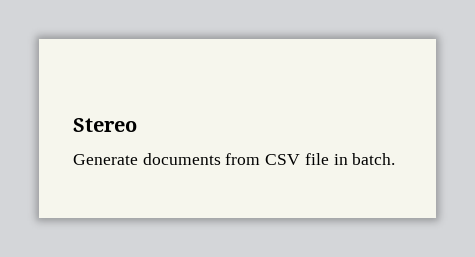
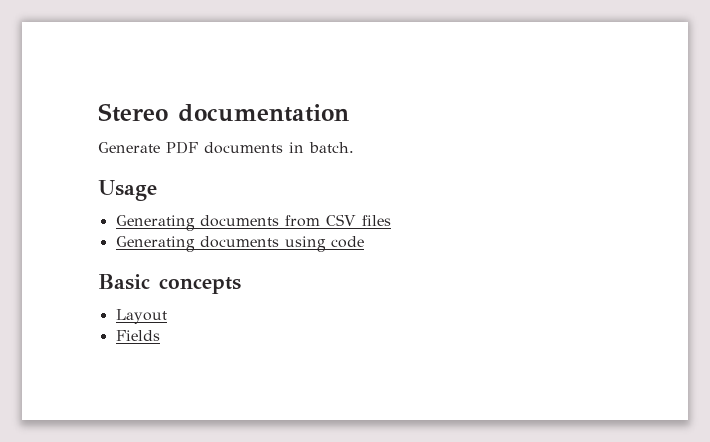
- Stereo
+ Stereo documentation
- Generate documents from CSV file in batch.
+ Generate PDF documents in batch.
+ Usage
+ Generating documents from CSV files
+ Generating documents using code
+ Basic concepts
+ Layout
+ Fields

